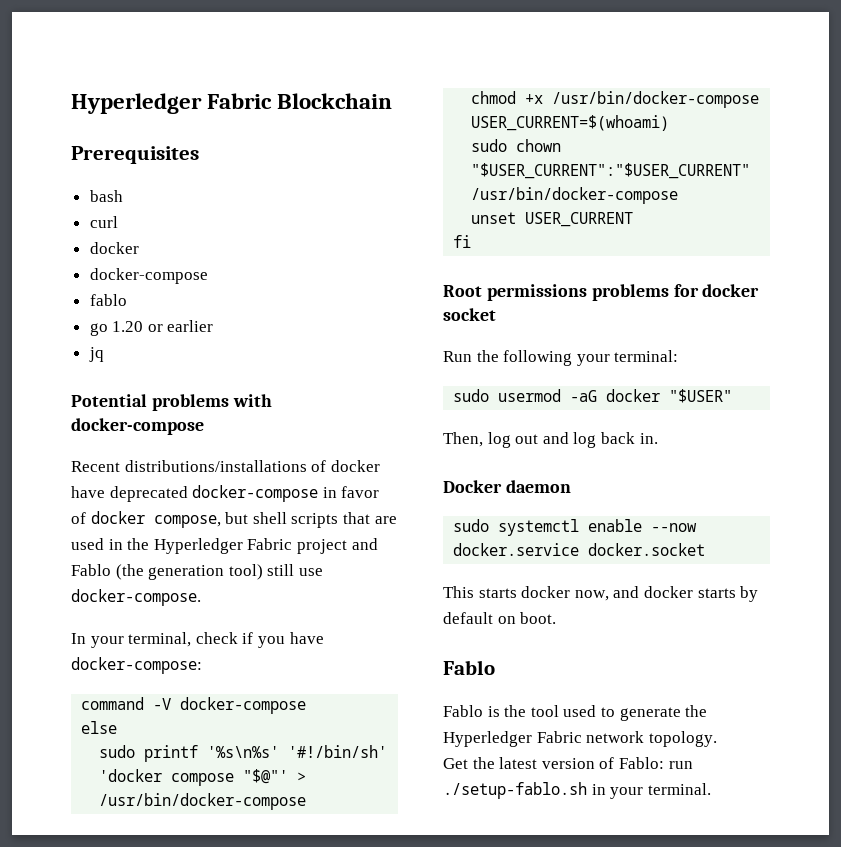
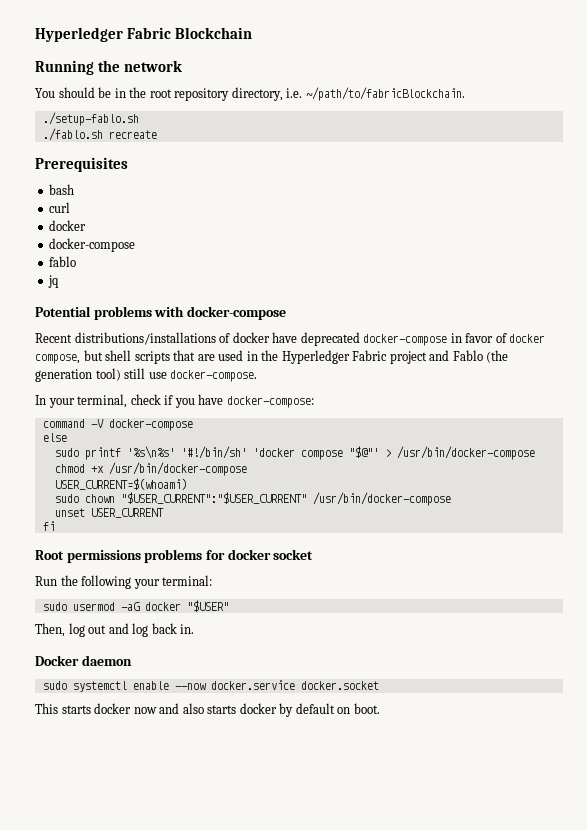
+ Running the network
+ You should be in the root repository directory, i.e. ~/path/to/fabricBlockchain.
+ ./setup-fablo.sh
+ ./fablo.sh recreate
- go 1.20 or earlier
- This starts docker now, and docker starts by default on boot.
- Fablo
- Fablo is the tool used to generate the Hyperledger Fabric network topology.
- Get the latest version of Fablo: run ./setup-fablo.sh in your terminal.
+ This starts docker now and also starts docker by default on boot.

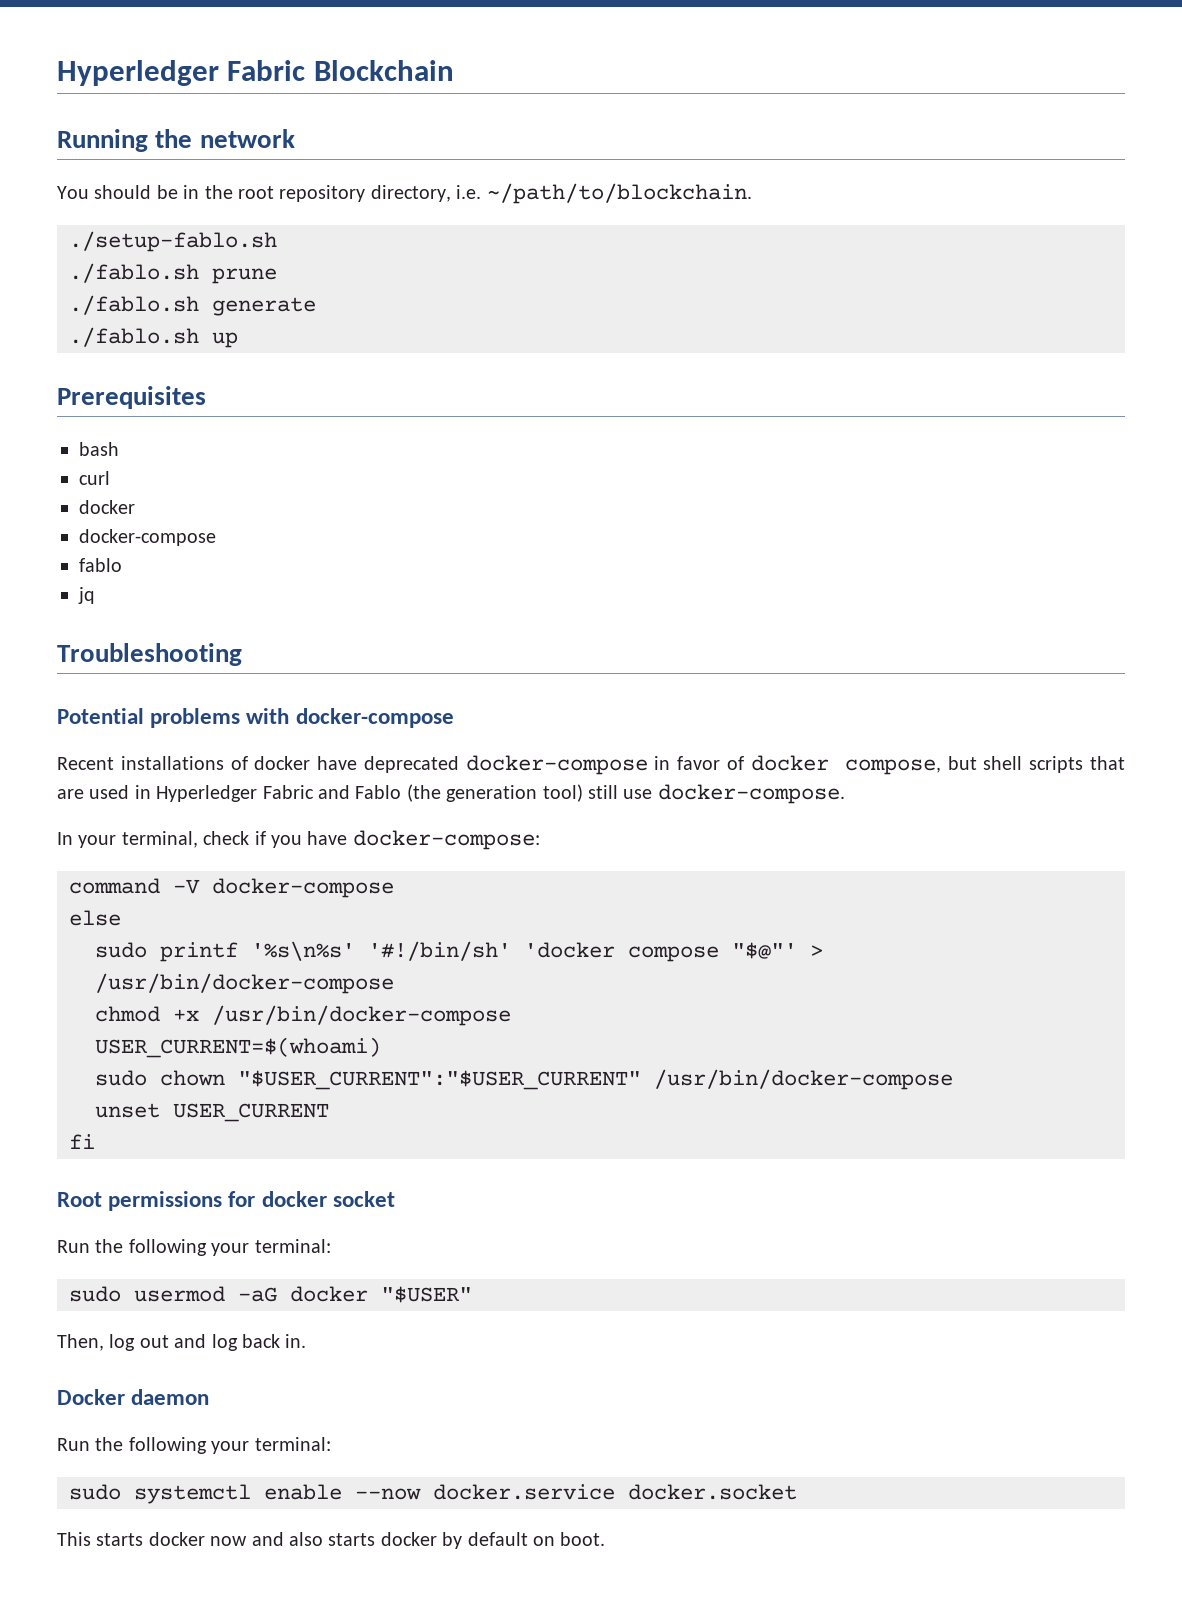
- You should be in the root repository directory, i.e. ~/path/to/fabricBlockchain.
+ You should be in the root repository directory, i.e. ~/path/to/blockchain.
- ./fablo.sh recreate
+ ./fablo.sh prune
+ ./fablo.sh generate
+ ./fablo.sh up
+ Troubleshooting
- Recent distributions/installations of docker have deprecated docker-compose in favor of docker compose, but shell scripts that are used in the Hyperledger Fabric project and Fablo (the generation tool) still use docker-compose.
+ Recent installations of docker have deprecated docker-compose in favor of docker compose, but shell scripts that are used in Hyperledger Fabric and Fablo (the generation tool) still use docker-compose.
- Root permissions problems for docker socket
+ Root permissions for docker socket
  Docker daemon
+ Run the following your terminal:

